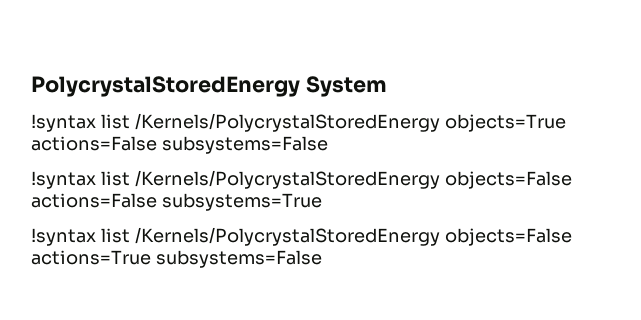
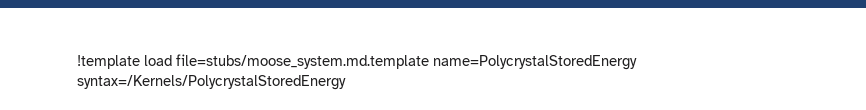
- PolycrystalStoredEnergy System
- !syntax list /Kernels/PolycrystalStoredEnergy objects=True actions=False subsystems=False
- !syntax list /Kernels/PolycrystalStoredEnergy objects=False actions=False subsystems=True
- !syntax list /Kernels/PolycrystalStoredEnergy objects=False actions=True subsystems=False
+ !template load file=stubs/moose_system.md.template name=PolycrystalStoredEnergy syntax=/Kernels/PolycrystalStoredEnergy

